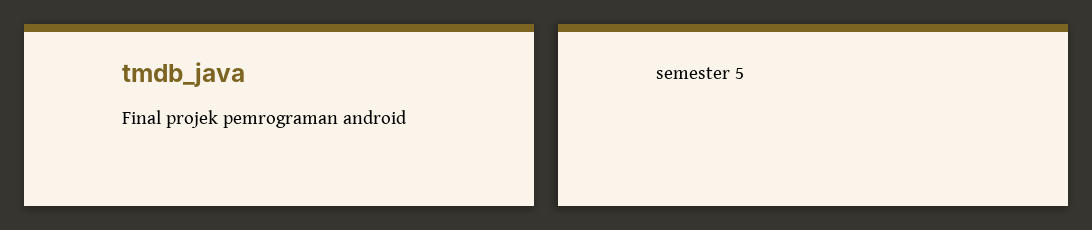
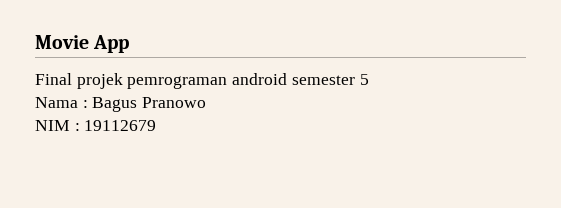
- tmdb_java
+ Movie App
+ Nama : Bagus Pranowo
+ NIM : 19112679

